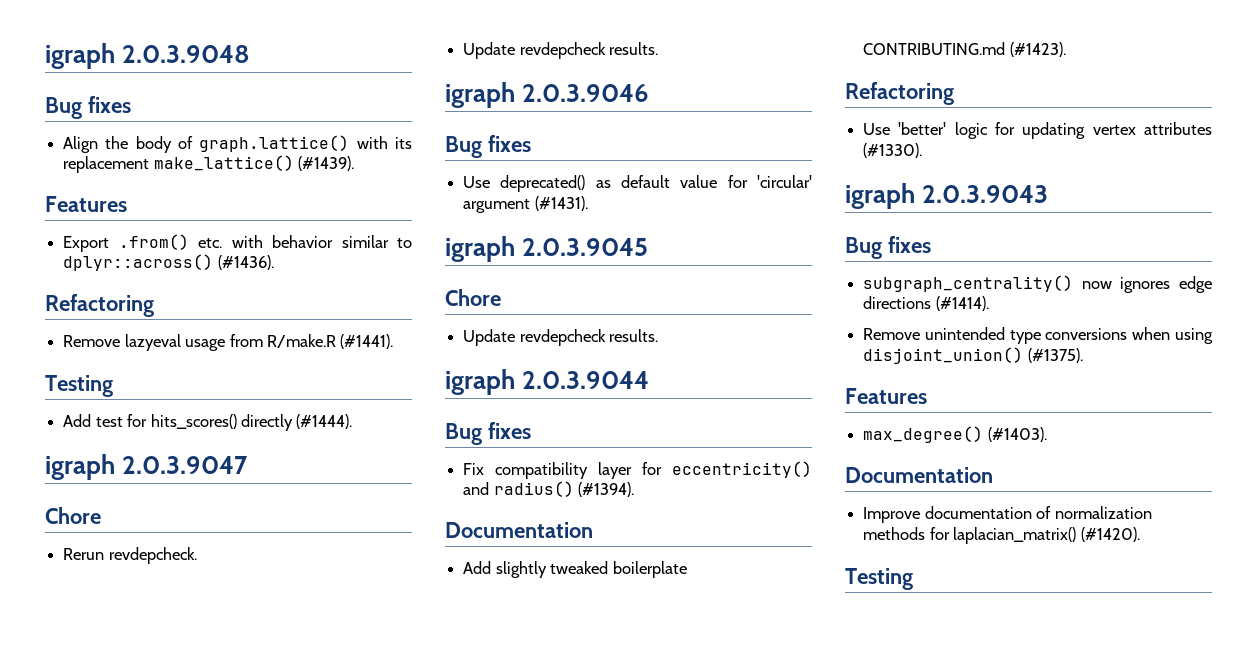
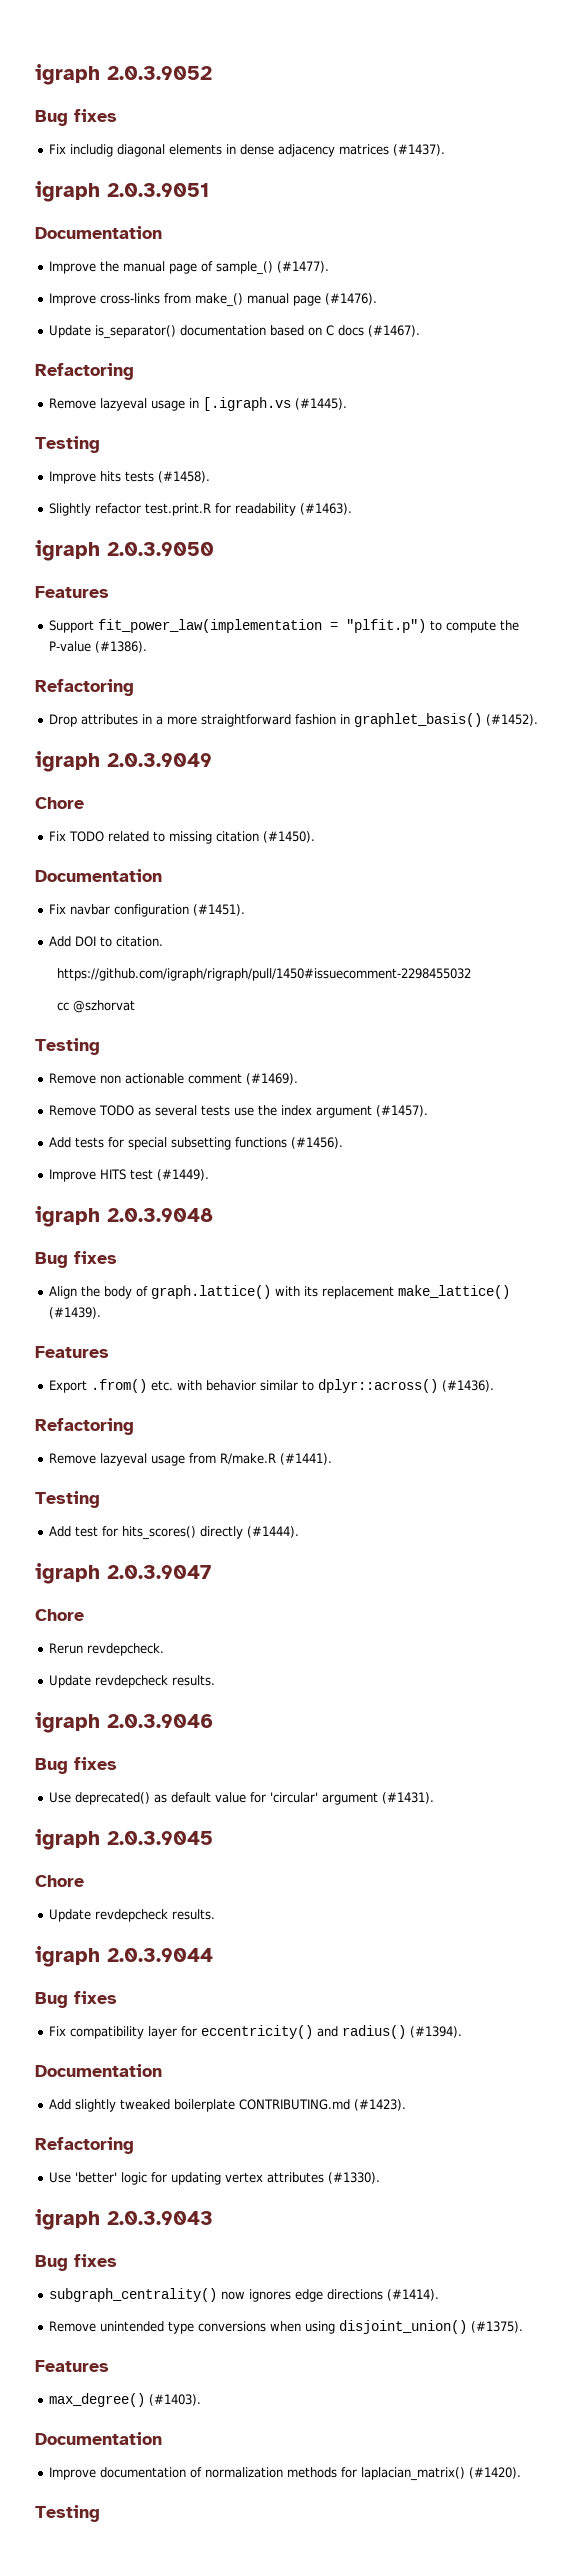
+ igraph 2.0.3.9052
+ Bug fixes
+ Fix includig diagonal elements in dense adjacency matrices (#1437).
+ igraph 2.0.3.9051
+ Documentation
+ Improve the manual page of sample_() (#1477).
+ Improve cross-links from make_() manual page (#1476).
+ Update is_separator() documentation based on C docs (#1467).
+ Refactoring
+ Remove lazyeval usage in [.igraph.vs (#1445).
+ Testing
+ Improve hits tests (#1458).
+ Slightly refactor test.print.R for readability (#1463).
+ igraph 2.0.3.9050
+ Features
+ Support fit_power_law(implementation = "plfit.p") to compute the P-value (#1386).
+ Refactoring
+ Drop attributes in a more straightforward fashion in graphlet_basis() (#1452).
+ igraph 2.0.3.9049
+ Chore
+ Fix TODO related to missing citation (#1450).
+ Documentation
+ Fix navbar configuration (#1451).
+ Add DOI to citation.
+ https://github.com/igraph/rigraph/pull/1450#issuecomment-2298455032
+ cc @szhorvat
+ Testing
+ Remove non actionable comment (#1469).
+ Remove TODO as several tests use the index argument (#1457).
+ Add tests for special subsetting functions (#1456).
+ Improve HITS test (#1449).

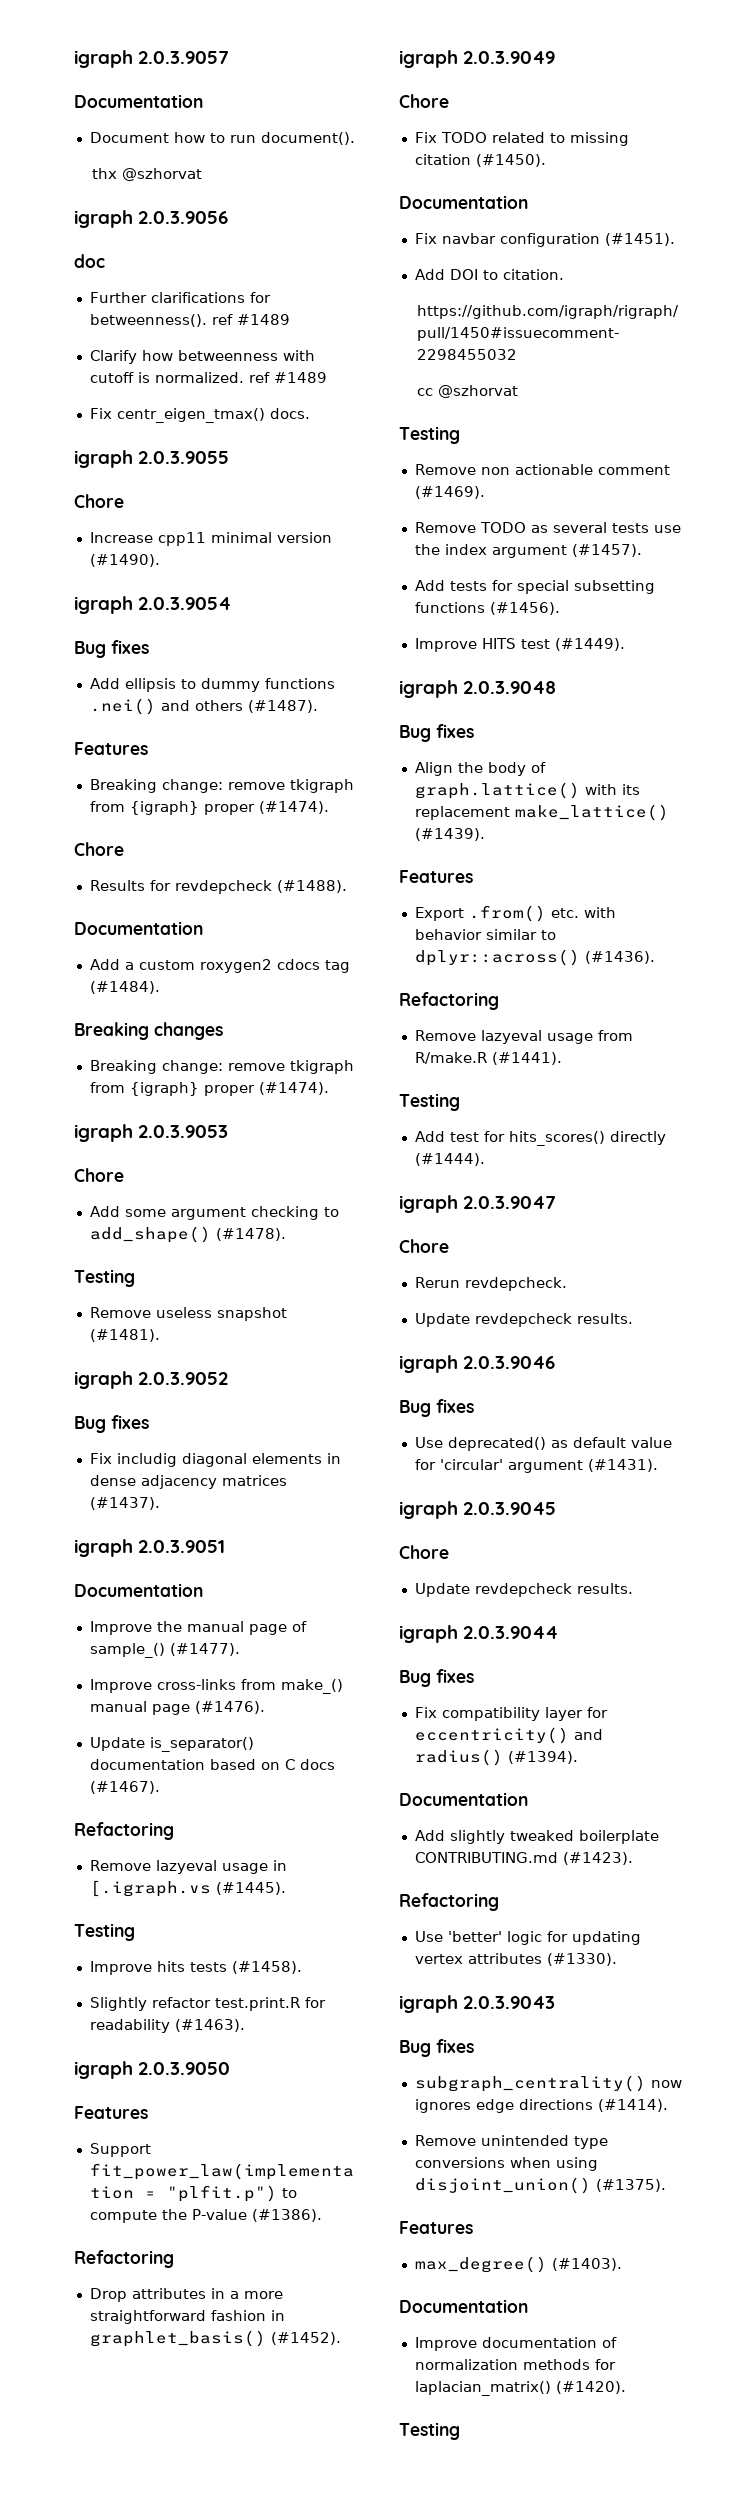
+ igraph 2.0.3.9057
+ Documentation
+ Document how to run document().
+ thx @szhorvat
+ igraph 2.0.3.9056
+ doc
+ Further clarifications for betweenness(). ref #1489
+ Clarify how betweenness with cutoff is normalized. ref #1489
+ Fix centr_eigen_tmax() docs.
+ igraph 2.0.3.9055
+ Chore
+ Increase cpp11 minimal version (#1490).
+ igraph 2.0.3.9054
+ Bug fixes
+ Add ellipsis to dummy functions .nei() and others (#1487).
+ Features
+ Breaking change: remove tkigraph from {igraph} proper (#1474).
+ Chore
+ Results for revdepcheck (#1488).
+ Documentation
+ Add a custom roxygen2 cdocs tag (#1484).
+ Breaking changes
+ Breaking change: remove tkigraph from {igraph} proper (#1474).
+ igraph 2.0.3.9053
+ Chore
+ Add some argument checking to add_shape() (#1478).
+ Testing
+ Remove useless snapshot (#1481).

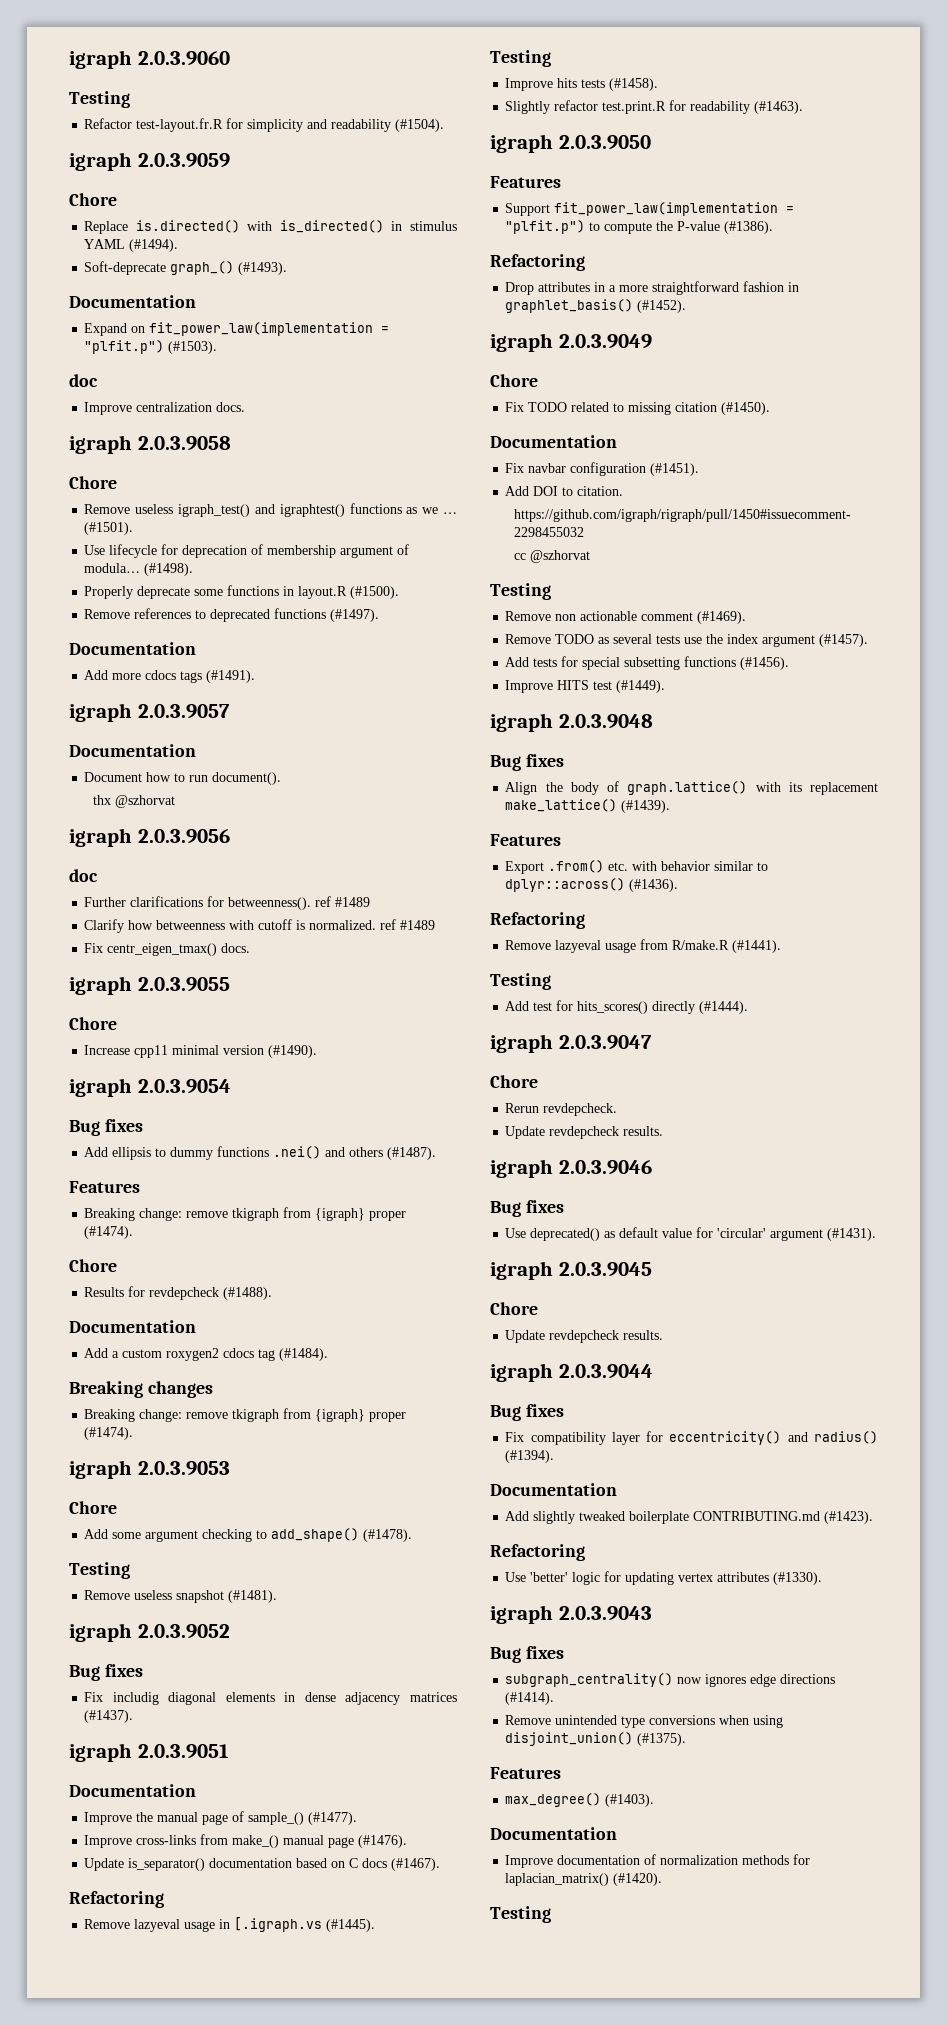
+ igraph 2.0.3.9060
+ Testing
+ Refactor test-layout.fr.R for simplicity and readability (#1504).
+ igraph 2.0.3.9059
+ Chore
+ Replace is.directed() with is_directed() in stimulus YAML (#1494).
+ Soft-deprecate graph_() (#1493).
+ Documentation
+ Expand on fit_power_law(implementation = "plfit.p") (#1503).
+ doc
+ Improve centralization docs.
+ igraph 2.0.3.9058
+ Chore
+ Remove useless igraph_test() and igraphtest() functions as we … (#1501).
+ Use lifecycle for deprecation of membership argument of modula… (#1498).
+ Properly deprecate some functions in layout.R (#1500).
+ Remove references to deprecated functions (#1497).
+ Documentation
+ Add more cdocs tags (#1491).

